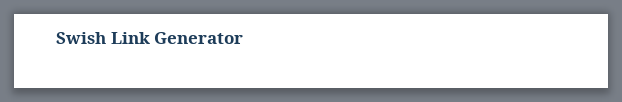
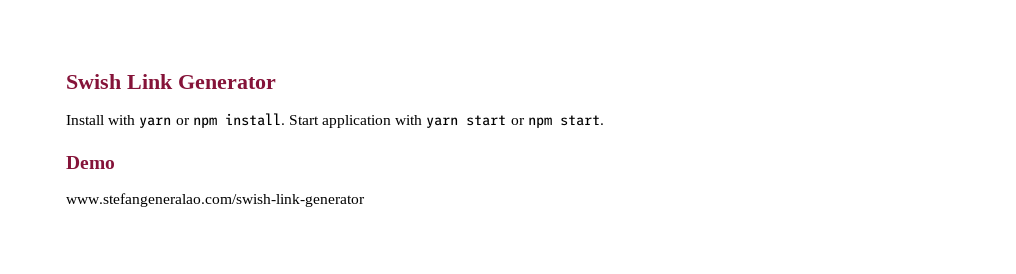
+ Install with yarn or npm install. Start application with yarn start or npm start.
+ Demo
+ www.stefangeneralao.com/swish-link-generator

